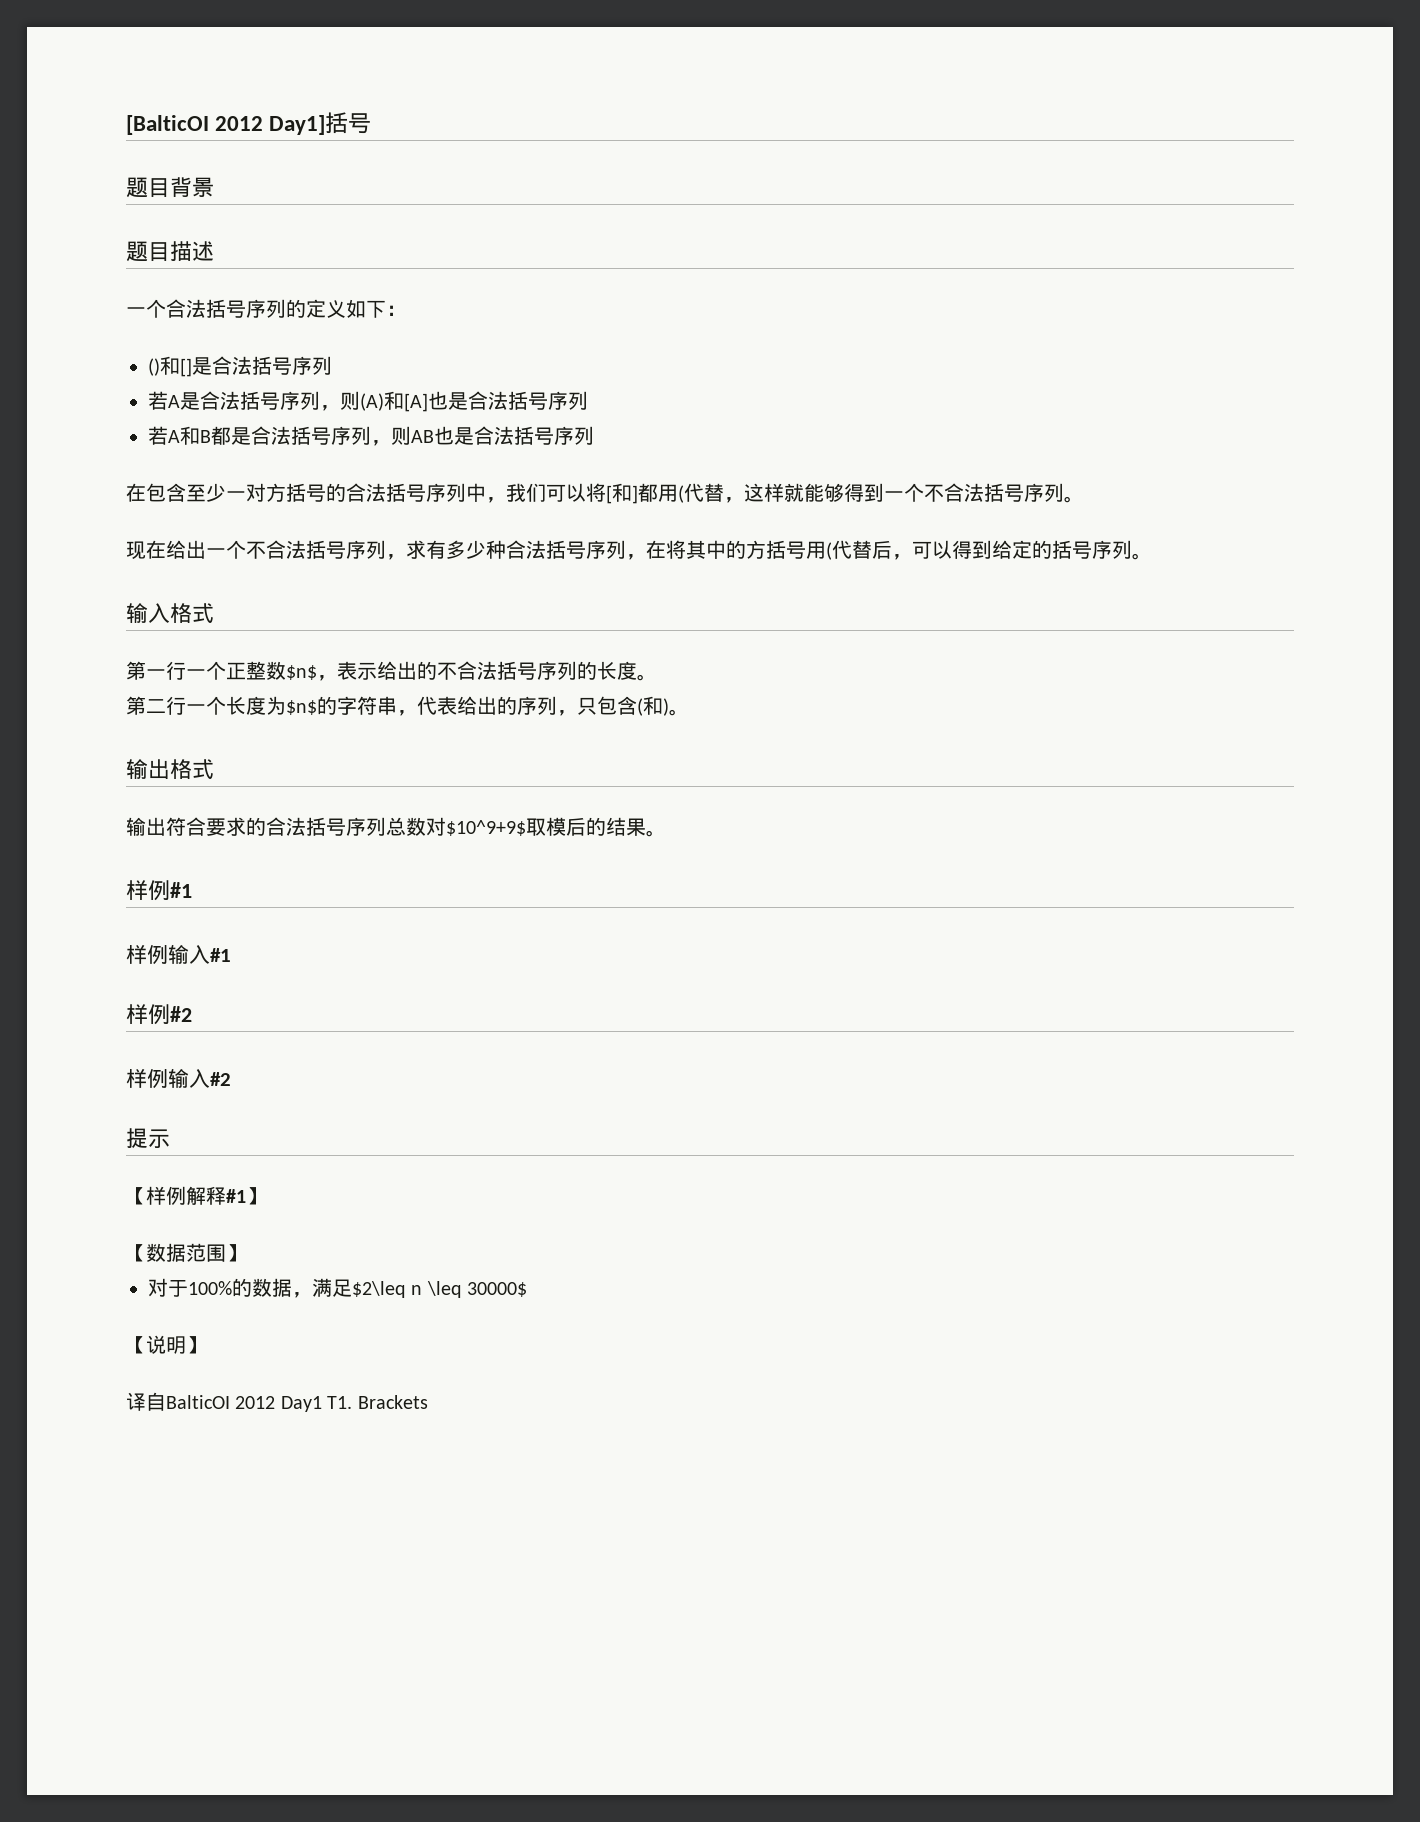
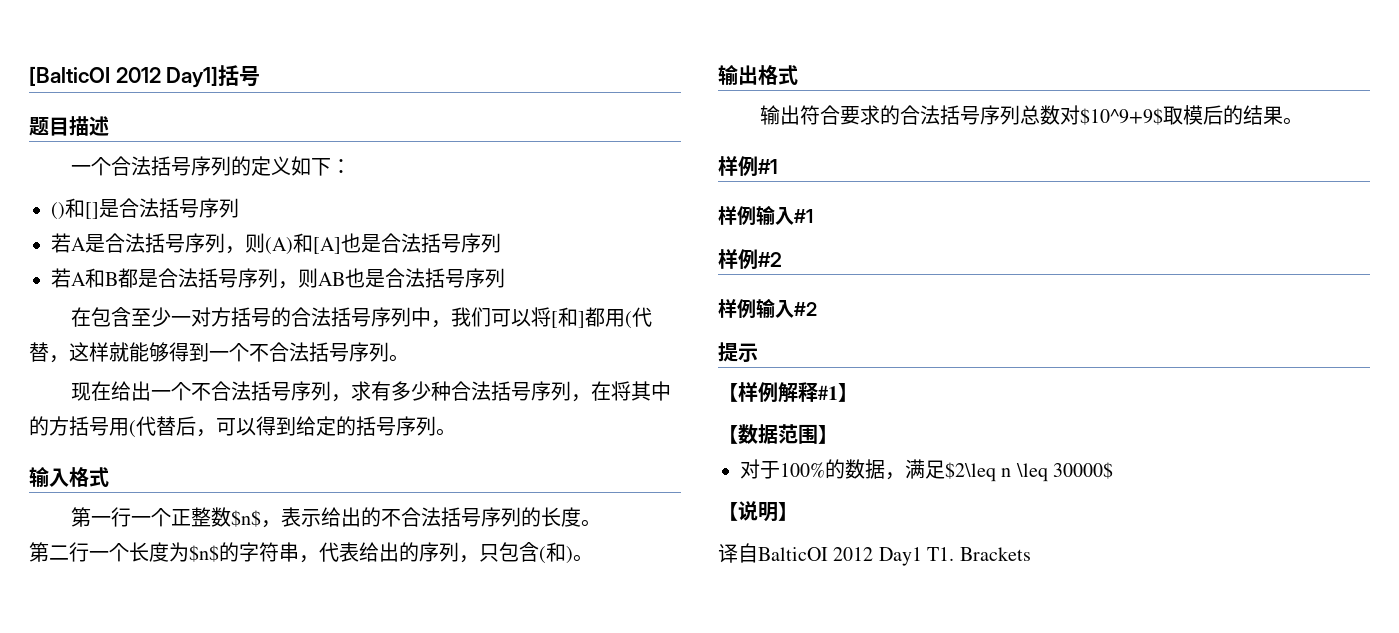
- 题目背景

